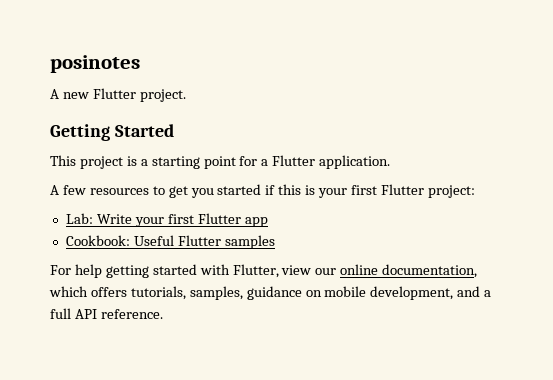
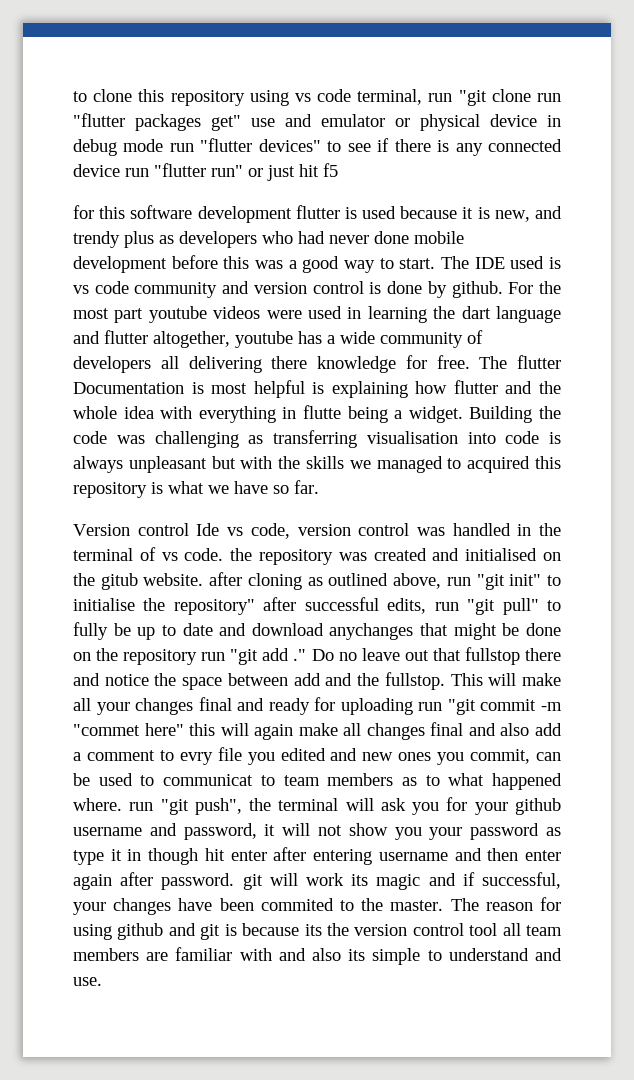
- posinotes
- A new Flutter project.
- Getting Started
- This project is a starting point for a Flutter application.
- A few resources to get you started if this is your first Flutter project:
- Lab: Write your first Flutter app
- Cookbook: Useful Flutter samples
- For help getting started with Flutter, view our online documentation, which offers tutorials, samples, guidance on mobile development, and a full API reference.
+ to clone this repository using vs code terminal, run "git clone run "flutter packages get" use and emulator or physical device in debug mode run "flutter devices" to see if there is any connected device run "flutter run" or just hit f5
+ for this software development flutter is used because it is new, and trendy plus as developers who had never done mobile development before this was a good way to start. The IDE used is vs code community and version control is done by github. For the most part youtube videos were used in learning the dart language and flutter altogether, youtube has a wide community of developers all delivering there knowledge for free. The flutter Documentation is most helpful is explaining how flutter and the whole idea with everything in flutte being a widget. Building the code was challenging as transferring visualisation into code is always unpleasant but with the skills we managed to acquired this repository is what we have so far.
+ Version control Ide vs code, version control was handled in the terminal of vs code. the repository was created and initialised on the gitub website. after cloning as outlined above, run "git init" to initialise the repository" after successful edits, run "git pull" to fully be up to date and download anychanges that might be done on the repository run "git add ." Do no leave out that fullstop there and notice the space between add and the fullstop. This will make all your changes final and ready for uploading run "git commit -m "commet here" this will again make all changes final and also add a comment to evry file you edited and new ones you commit, can be used to communicat to team members as to what happened where. run "git push", the terminal will ask you for your github username and password, it will not show you your password as type it in though hit enter after entering username and then enter again after password. git will work its magic and if successful, your changes have been commited to the master. The reason for using github and git is because its the version control tool all team members are familiar with and also its simple to understand and use.

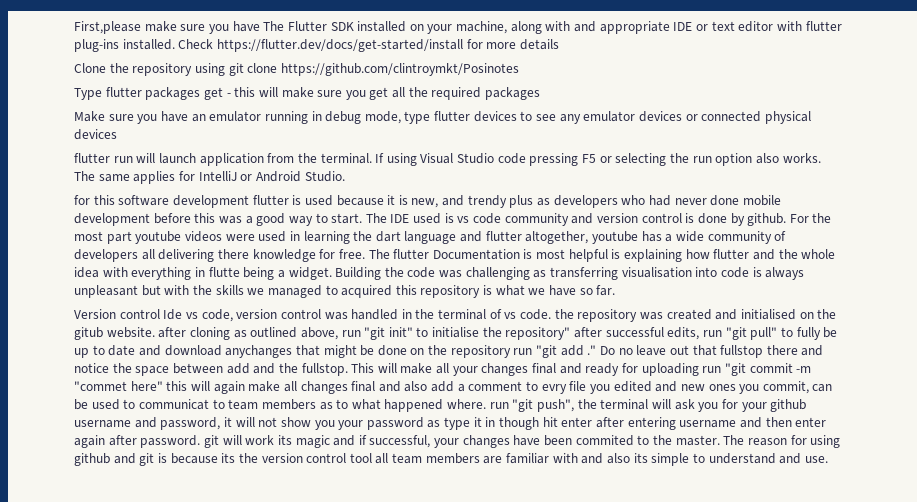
- to clone this repository using vs code terminal, run "git clone run "flutter packages get" use and emulator or physical device in debug mode run "flutter devices" to see if there is any connected device run "flutter run" or just hit f5
+ First,please make sure you have The Flutter SDK installed on your machine, along with and appropriate IDE or text editor with flutter plug-ins installed. Check https://flutter.dev/docs/get-started/install for more details
+ Clone the repository using git clone https://github.com/clintroymkt/Posinotes
+ Type flutter packages get - this will make sure you get all the required packages
+ Make sure you have an emulator running in debug mode, type flutter devices to see any emulator devices or connected physical devices
+ flutter run will launch application from the terminal. If using Visual Studio code pressing F5 or selecting the run option also works. The same applies for IntelliJ or Android Studio.

